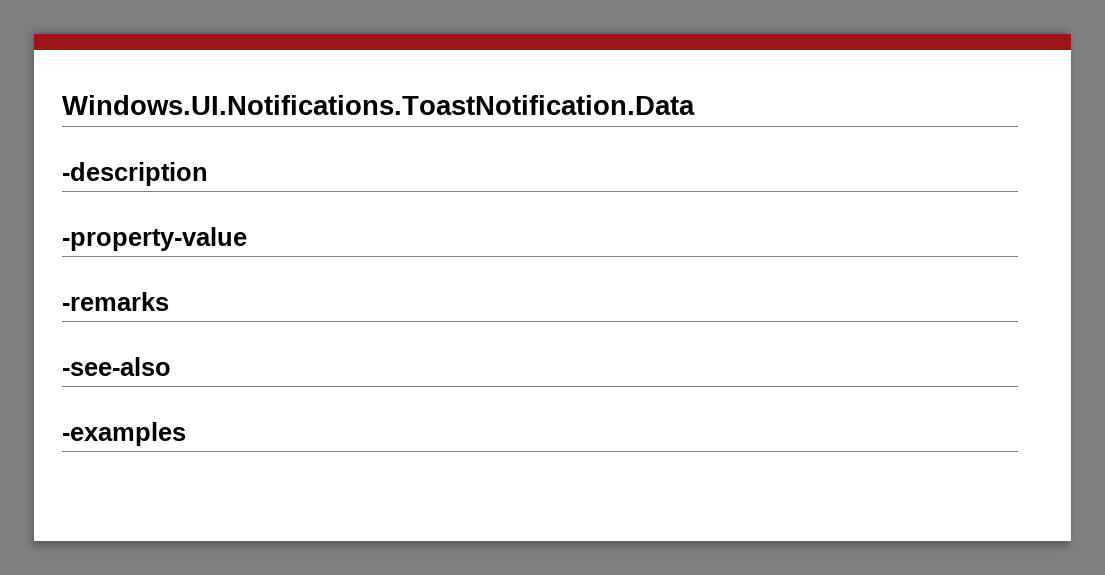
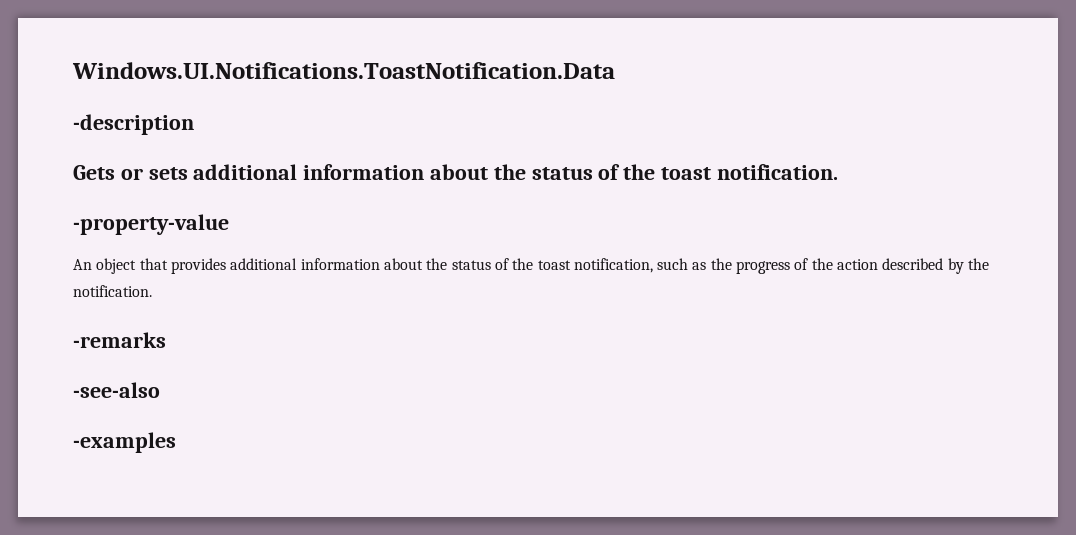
+ Gets or sets additional information about the status of the toast notification.
  -property-value
+ An object that provides additional information about the status of the toast notification, such as the progress of the action described by the notification.

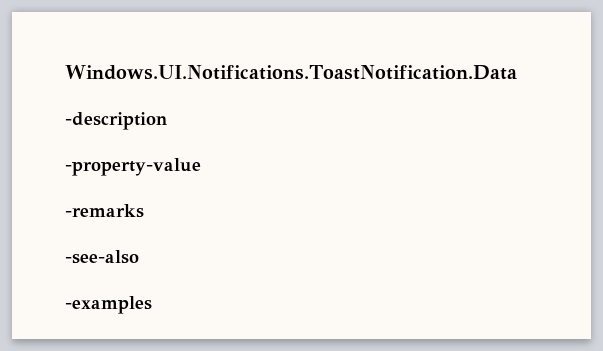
- Gets or sets additional information about the status of the toast notification.
  -property-value
- An object that provides additional information about the status of the toast notification, such as the progress of the action described by the notification.

